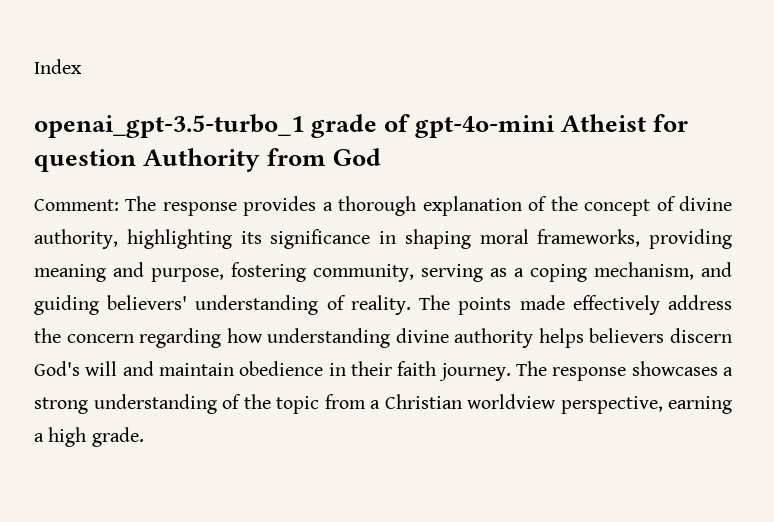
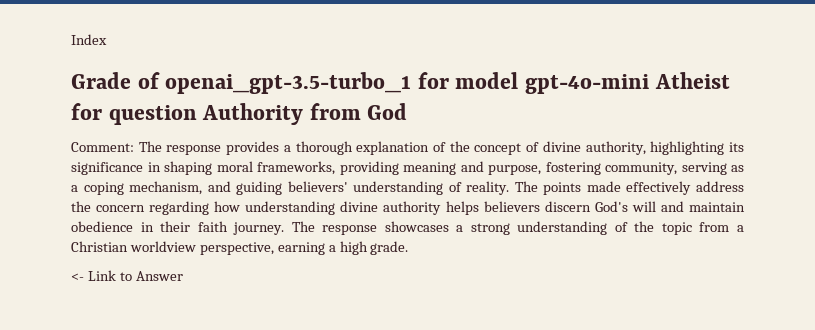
- openai_gpt-3.5-turbo_1 grade of gpt-4o-mini Atheist for question Authority from God
+ Grade of openai_gpt-3.5-turbo_1 for model gpt-4o-mini Atheist for question Authority from God
+ <- Link to Answer

